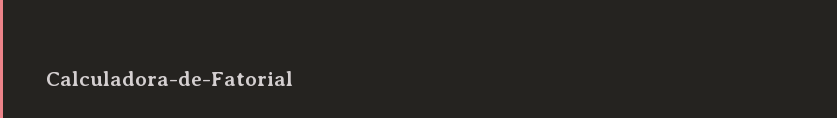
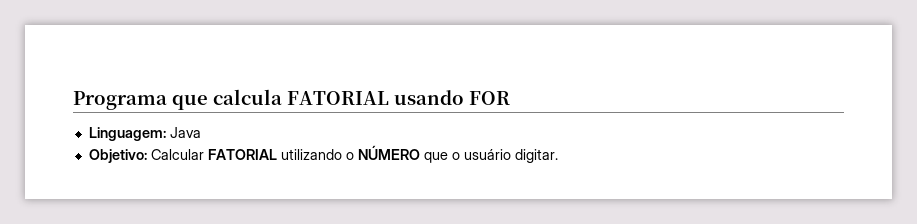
- Calculadora-de-Fatorial
+ Programa que calcula FATORIAL usando FOR
+ Linguagem: Java
+ Objetivo: Calcular FATORIAL utilizando o NÚMERO que o usuário digitar.

